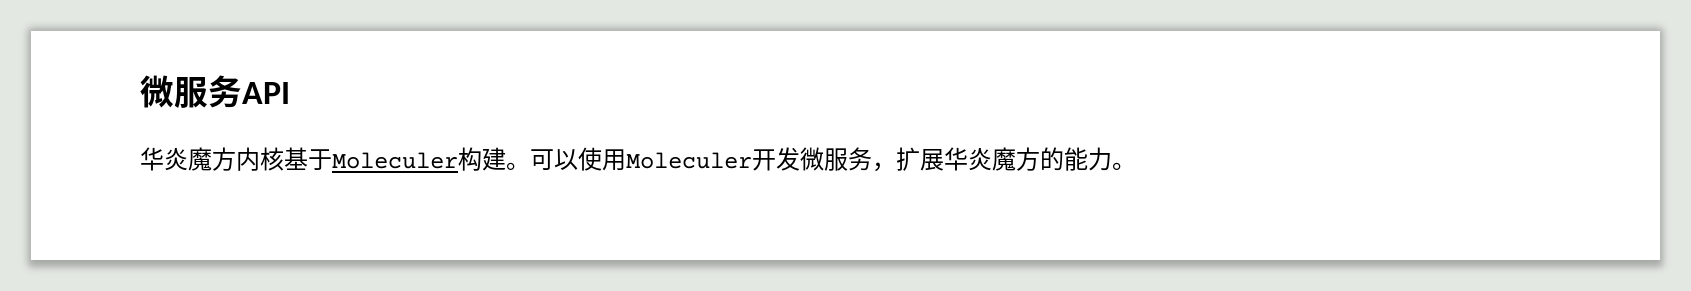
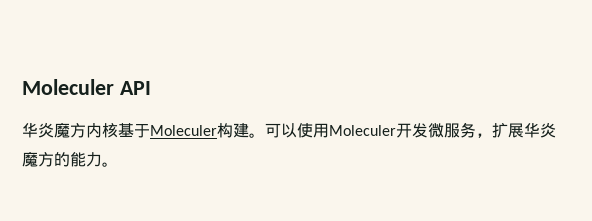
- 微服务API
+ Moleculer API

